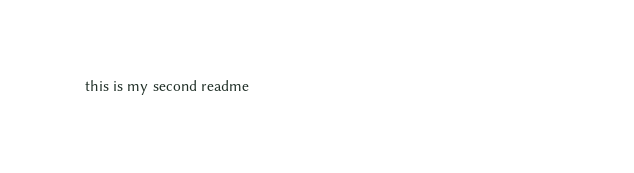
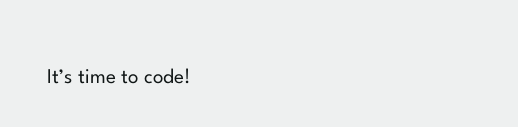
- this is my second readme
+ It’s time to code!

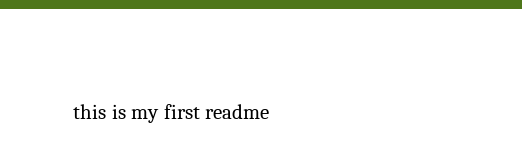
- It’s time to code!
+ this is my first readme

